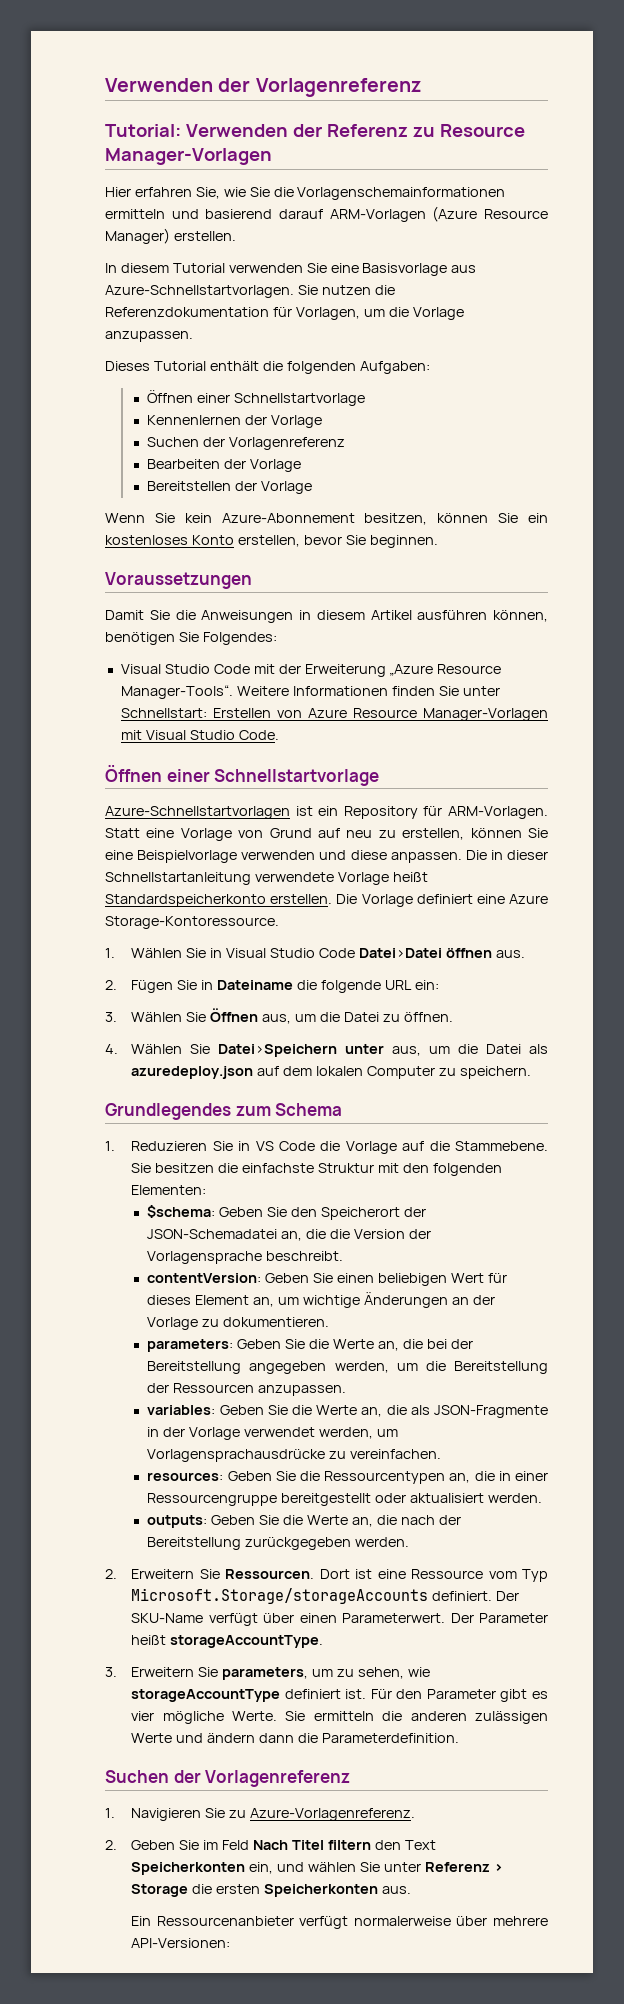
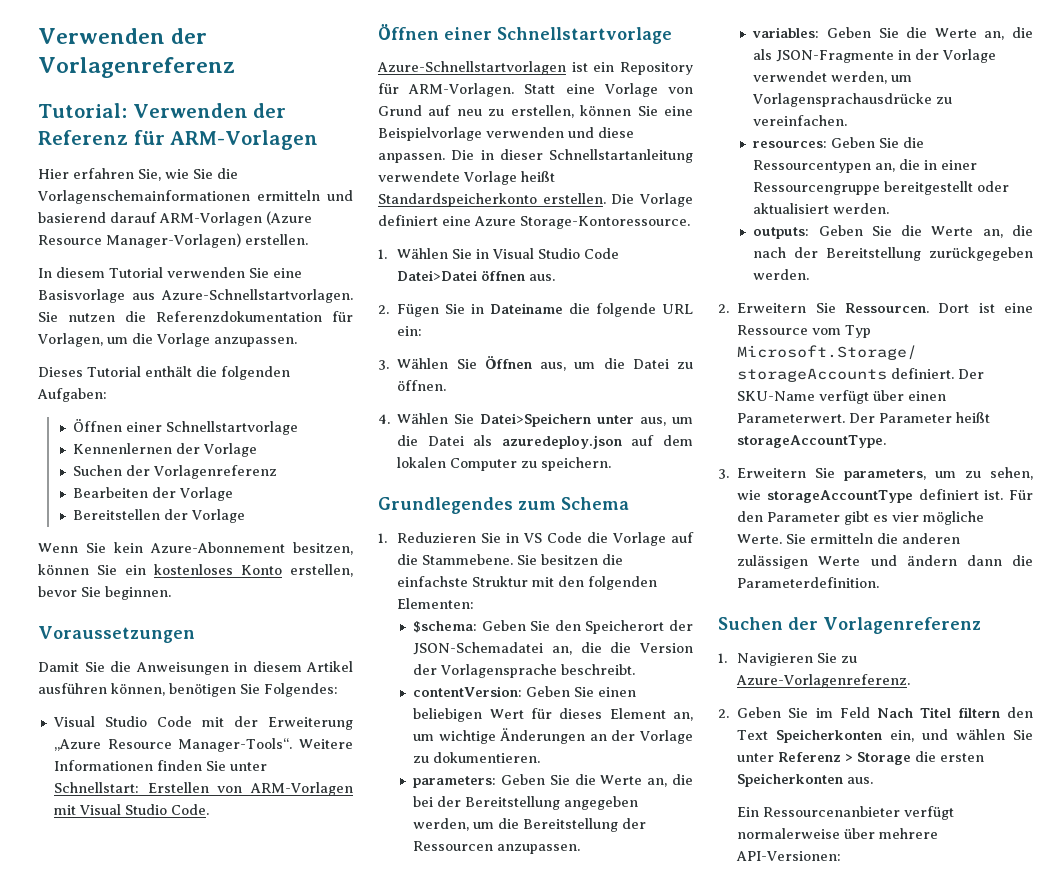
- Tutorial: Verwenden der Referenz zu Resource Manager-Vorlagen
+ Tutorial: Verwenden der Referenz für ARM-Vorlagen
- Hier erfahren Sie, wie Sie die Vorlagenschemainformationen ermitteln und basierend darauf ARM-Vorlagen (Azure Resource Manager) erstellen.
+ Hier erfahren Sie, wie Sie die Vorlagenschemainformationen ermitteln und basierend darauf ARM-Vorlagen (Azure Resource Manager-Vorlagen) erstellen.
- Weitere Informationen finden Sie unter Schnellstart: Erstellen von Azure Resource Manager-Vorlagen mit Visual Studio Code.
+ Weitere Informationen finden Sie unter Schnellstart: Erstellen von ARM-Vorlagen mit Visual Studio Code.

